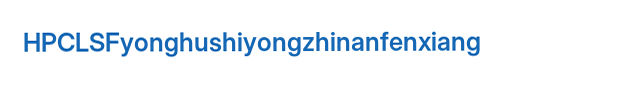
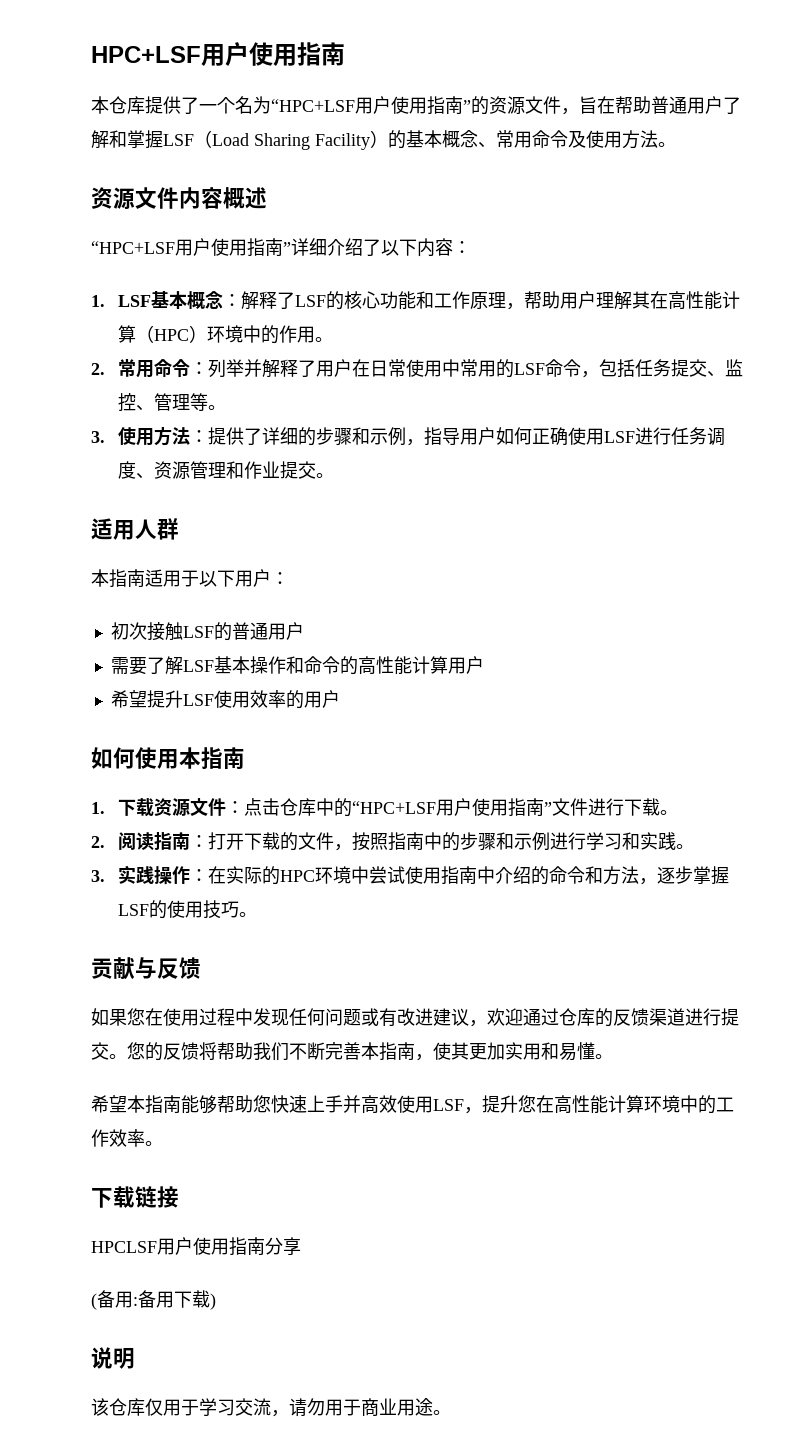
- HPCLSFyonghushiyongzhinanfenxiang
+ HPC+LSF用户使用指南
+ 本仓库提供了一个名为“HPC+LSF用户使用指南”的资源文件，旨在帮助普通用户了解和掌握LSF（Load Sharing Facility）的基本概念、常用命令及使用方法。
+ 资源文件内容概述
+ “HPC+LSF用户使用指南”详细介绍了以下内容：
+ 1. LSF基本概念：解释了LSF的核心功能和工作原理，帮助用户理解其在高性能计算（HPC）环境中的作用。
+ 2.常用命令：列举并解释了用户在日常使用中常用的LSF命令，包括任务提交、监控、管理等。
+ 3.使用方法：提供了详细的步骤和示例，指导用户如何正确使用LSF进行任务调度、资源管理和作业提交。
+ 适用人群
+ 本指南适用于以下用户：
+ 初次接触LSF的普通用户
+ 需要了解LSF基本操作和命令的高性能计算用户
+ 希望提升LSF使用效率的用户
+ 如何使用本指南
+ 1.下载资源文件：点击仓库中的“HPC+LSF用户使用指南”文件进行下载。
+ 2.阅读指南：打开下载的文件，按照指南中的步骤和示例进行学习和实践。
+ 3.实践操作：在实际的HPC环境中尝试使用指南中介绍的命令和方法，逐步掌握LSF的使用技巧。
+ 贡献与反馈
+ 如果您在使用过程中发现任何问题或有改进建议，欢迎通过仓库的反馈渠道进行提交。您的反馈将帮助我们不断完善本指南，使其更加实用和易懂。
+ 希望本指南能够帮助您快速上手并高效使用LSF，提升您在高性能计算环境中的工作效率。
+ 下载链接
+ HPCLSF用户使用指南分享
+ (备用:备用下载)
+ 说明
+ 该仓库仅用于学习交流，请勿用于商业用途。

